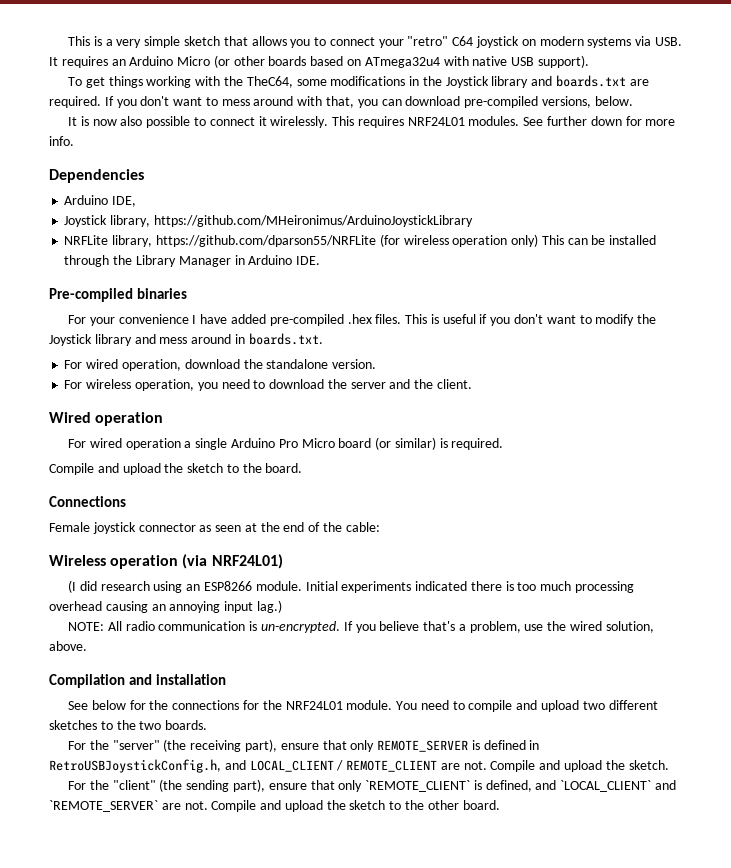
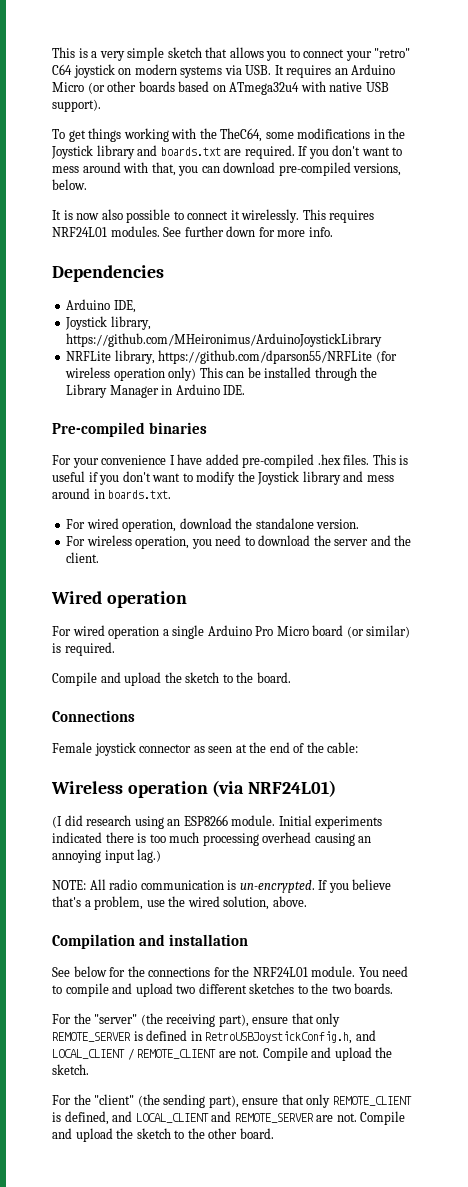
- For the "client" (the sending part), ensure that only `REMOTE_CLIENT` is defined, and `LOCAL_CLIENT` and `REMOTE_SERVER` are not.
+ For the "client" (the sending part), ensure that only REMOTE_CLIENT is defined, and LOCAL_CLIENT and REMOTE_SERVER are not.

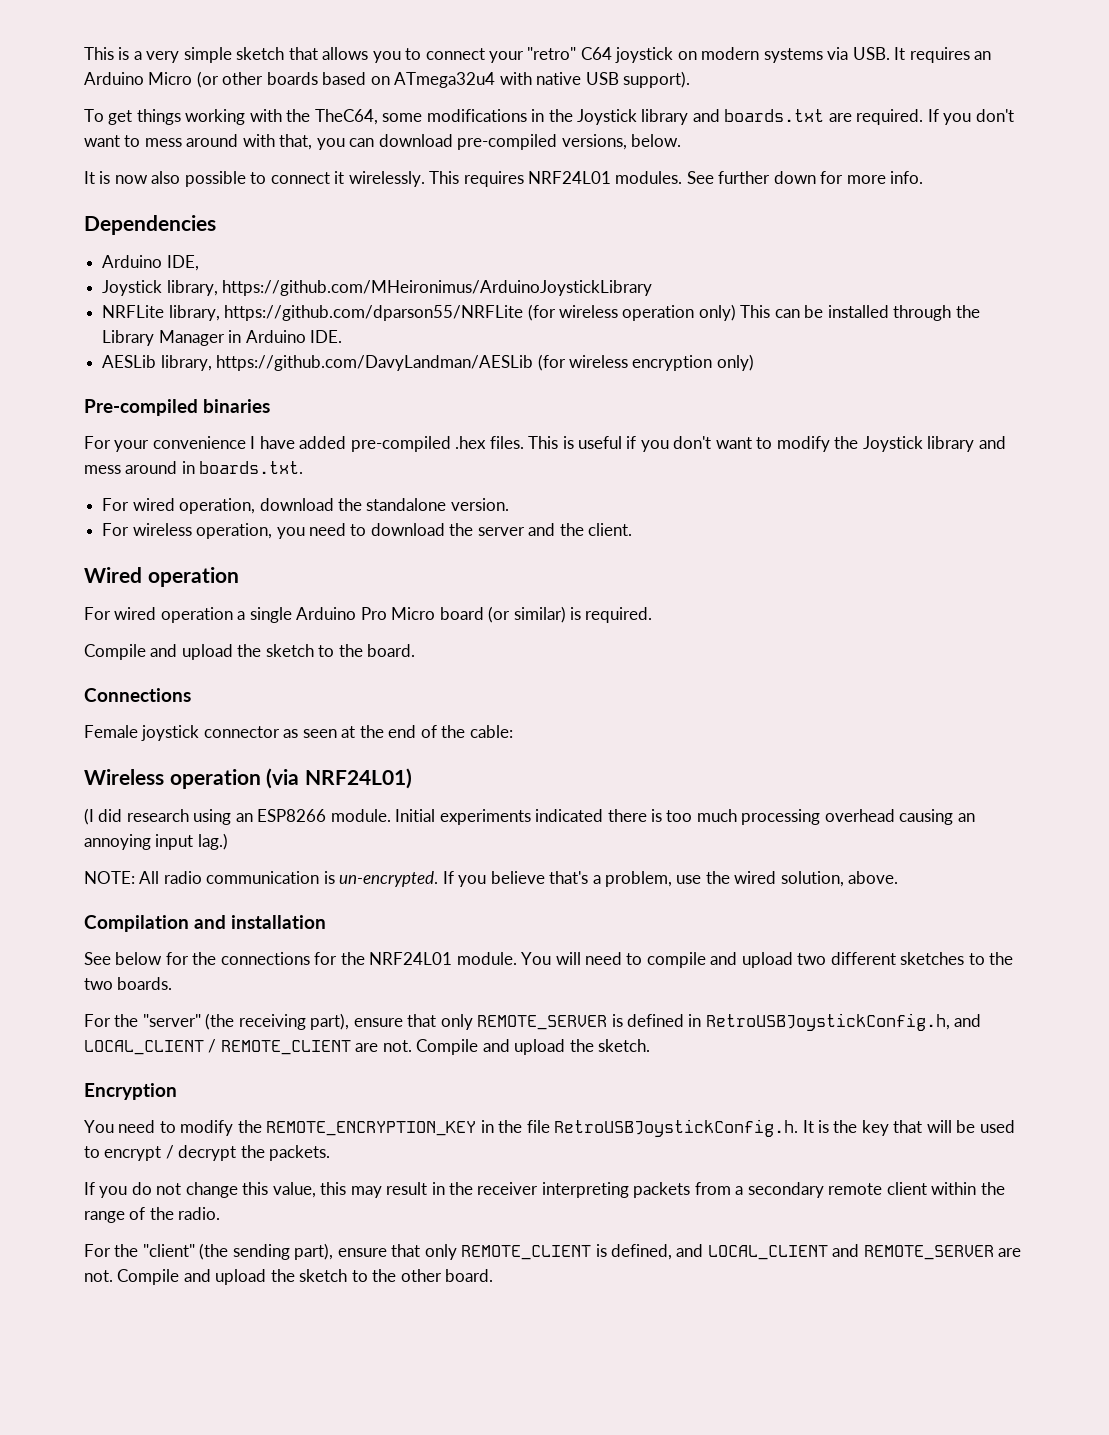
+ AESLib library, https://github.com/DavyLandman/AESLib (for wireless encryption only)
- You need to compile and upload two different sketches to the two boards.
+ You will need to compile and upload two different sketches to the two boards.
+ Encryption
+ You need to modify the REMOTE_ENCRYPTION_KEY in the file RetroUSBJoystickConfig.h. It is the key that will be used to encrypt / decrypt the packets.
+ If you do not change this value, this may result in the receiver interpreting packets from a secondary remote client within the range of the radio.

